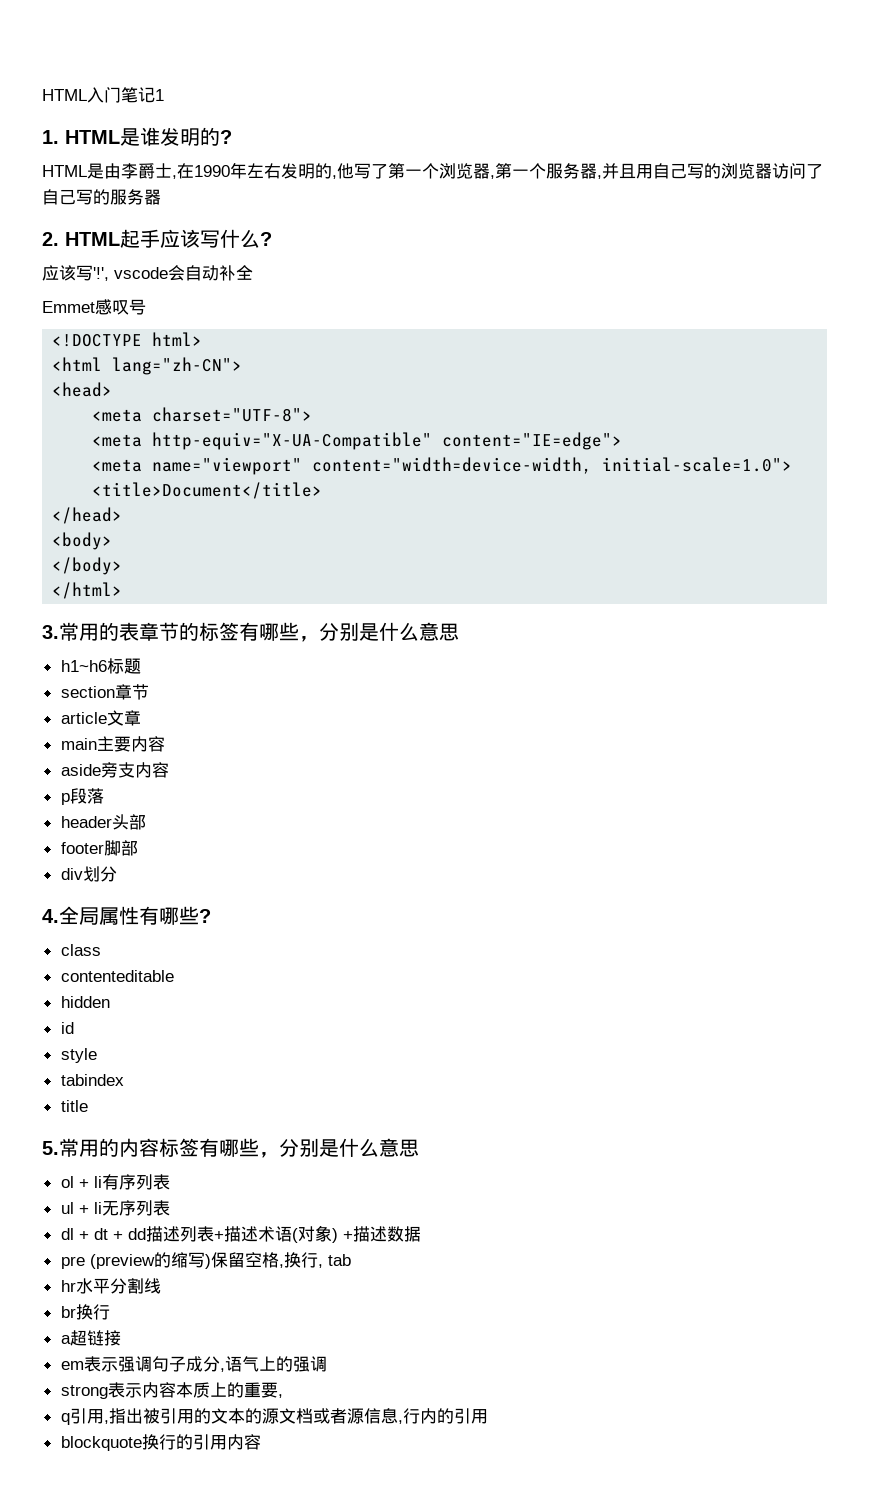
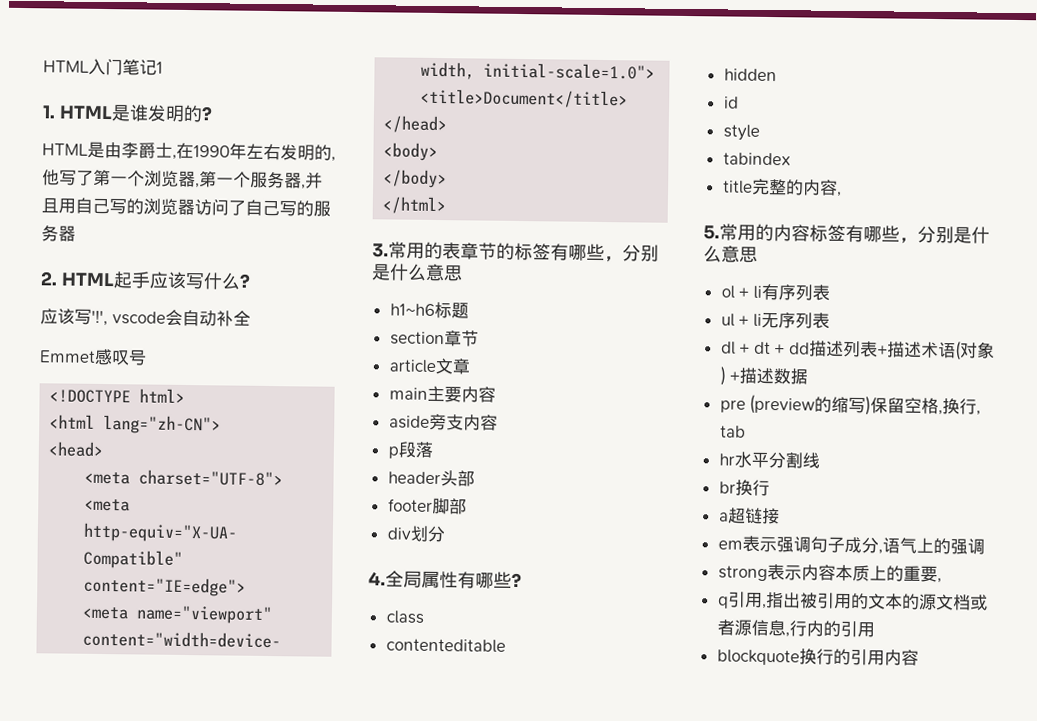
- title
+ title完整的内容,

